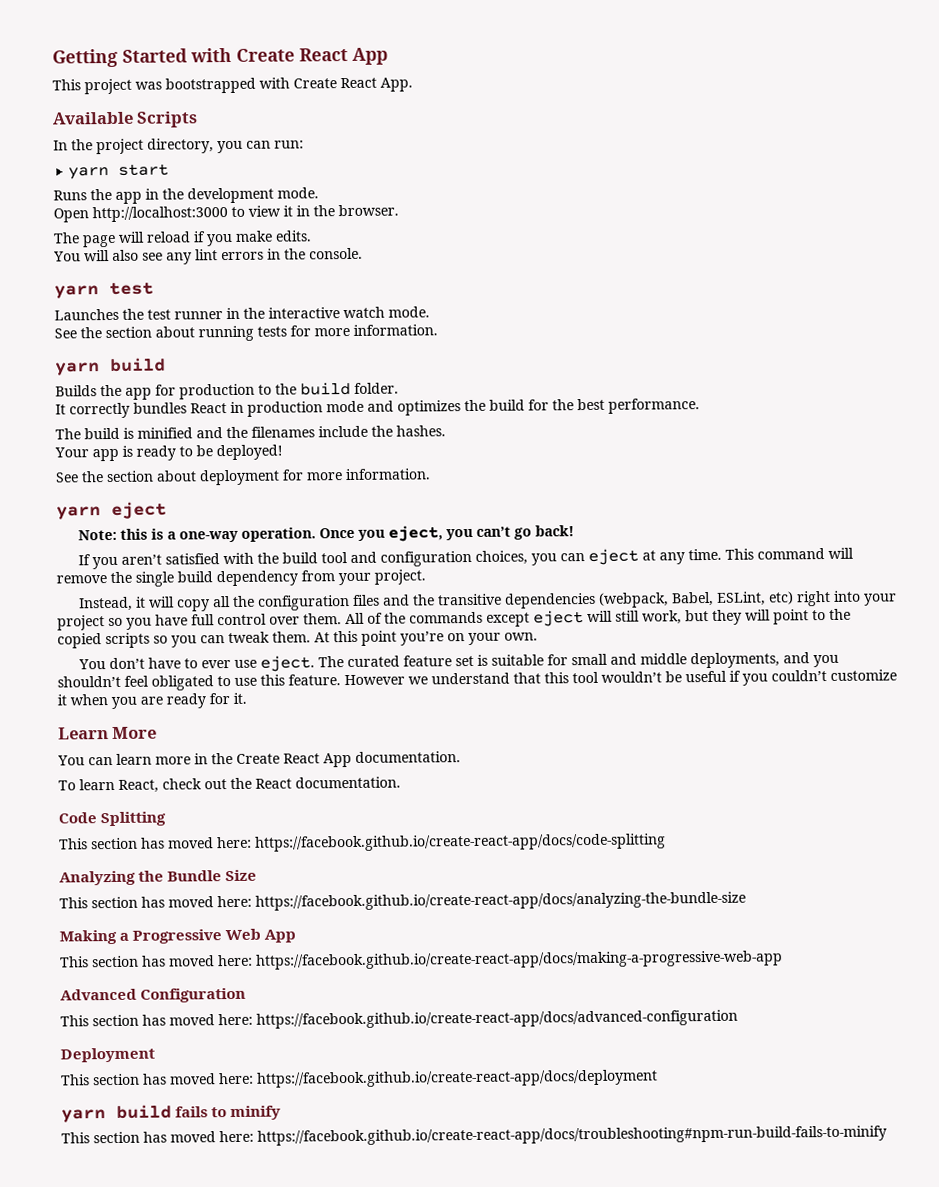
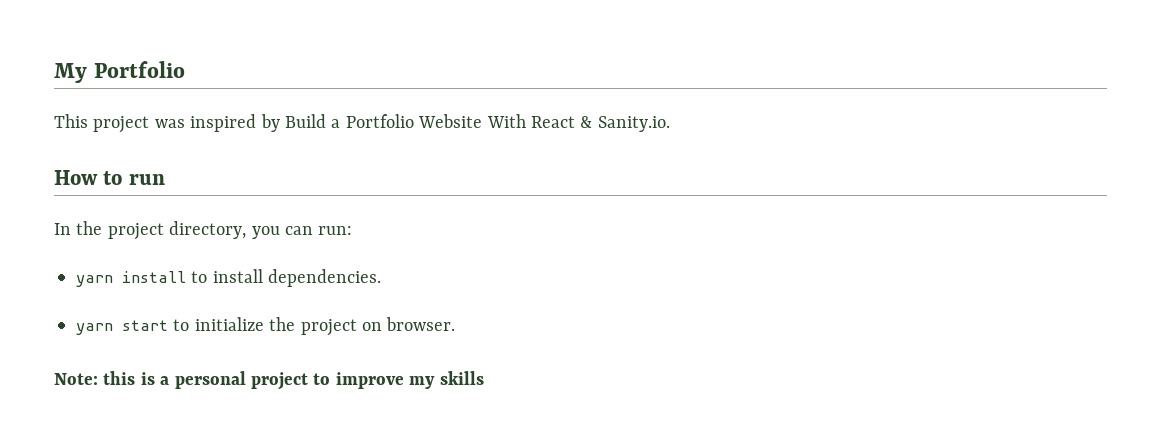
- Getting Started with Create React App
- This project was bootstrapped with Create React App.
- Available Scripts
+ My Portfolio
+ This project was inspired by Build a Portfolio Website With React & Sanity.io.
+ How to run
- yarn start
- Runs the app in the development mode.
- Open http://localhost:3000 to view it in the browser.
- The page will reload if you make edits.
- You will also see any lint errors in the console.
- yarn test
- Launches the test runner in the interactive watch mode.
- See the section about running tests for more information.
- yarn build
- Builds the app for production to the build folder.
- It correctly bundles React in production mode and optimizes the build for the best performance.
- The build is minified and the filenames include the hashes.
- Your app is ready to be deployed!
- See the section about deployment for more information.
- yarn eject
- Note: this is a one-way operation. Once you eject, you can’t go back!
- If you aren’t satisfied with the build tool and configuration choices, you can eject at any time. This command will remove the single build dependency from your project.
- Instead, it will copy all the configuration files and the transitive dependencies (webpack, Babel, ESLint, etc) right into your project so you have full control over them. All of the commands except eject will still work, but they will point to the copied scripts so you can tweak them. At this point you’re on your own.
- You don’t have to ever use eject. The curated feature set is suitable for small and middle deployments, and you shouldn’t feel obligated to use this feature. However we understand that this tool wouldn’t be useful if you couldn’t customize it when you are ready for it.
- Learn More
- You can learn more in the Create React App documentation.
- To learn React, check out the React documentation.
- Code Splitting
- This section has moved here: https://facebook.github.io/create-react-app/docs/code-splitting
- Analyzing the Bundle Size
- This section has moved here: https://facebook.github.io/create-react-app/docs/analyzing-the-bundle-size
- Making a Progressive Web App
- This section has moved here: https://facebook.github.io/create-react-app/docs/making-a-progressive-web-app
- Advanced Configuration
- This section has moved here: https://facebook.github.io/create-react-app/docs/advanced-configuration
- Deployment
- This section has moved here: https://facebook.github.io/create-react-app/docs/deployment
- yarn build fails to minify
- This section has moved here: https://facebook.github.io/create-react-app/docs/troubleshooting#npm-run-build-fails-to-minify
+ yarn install to install dependencies.
+ yarn start to initialize the project on browser.
+ Note: this is a personal project to improve my skills

